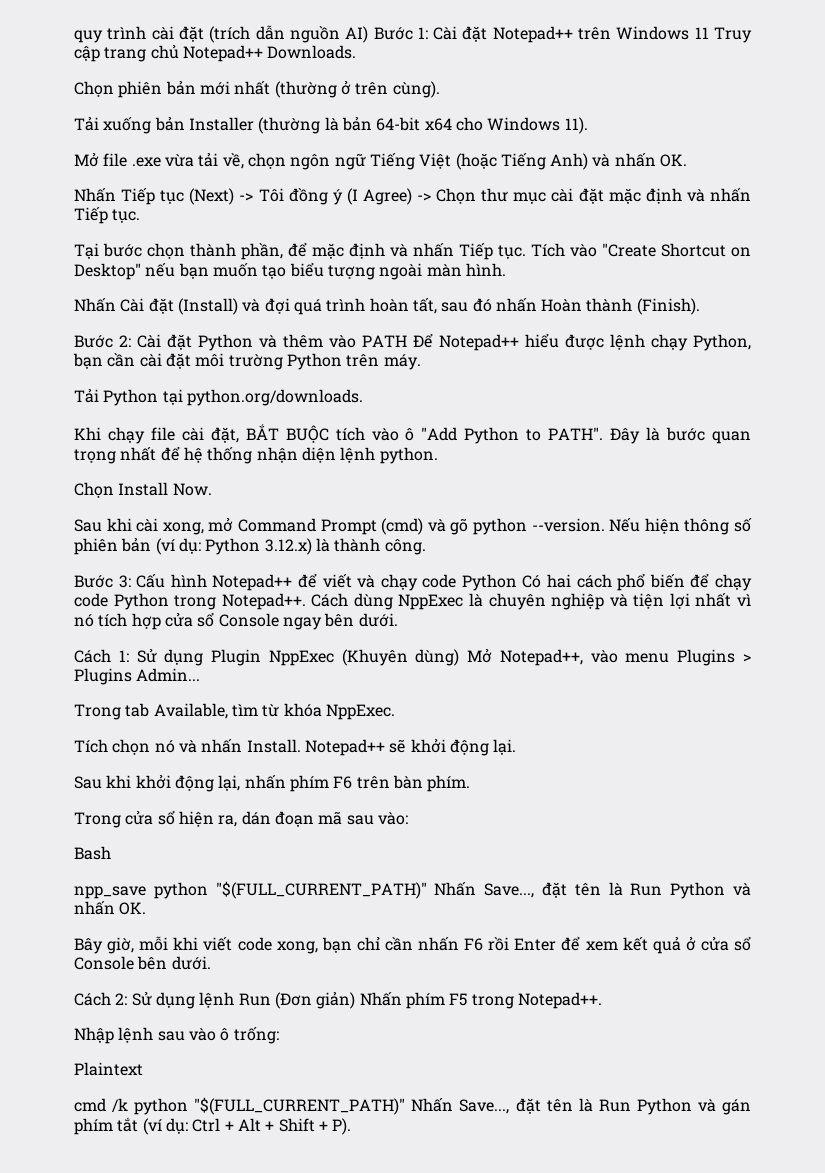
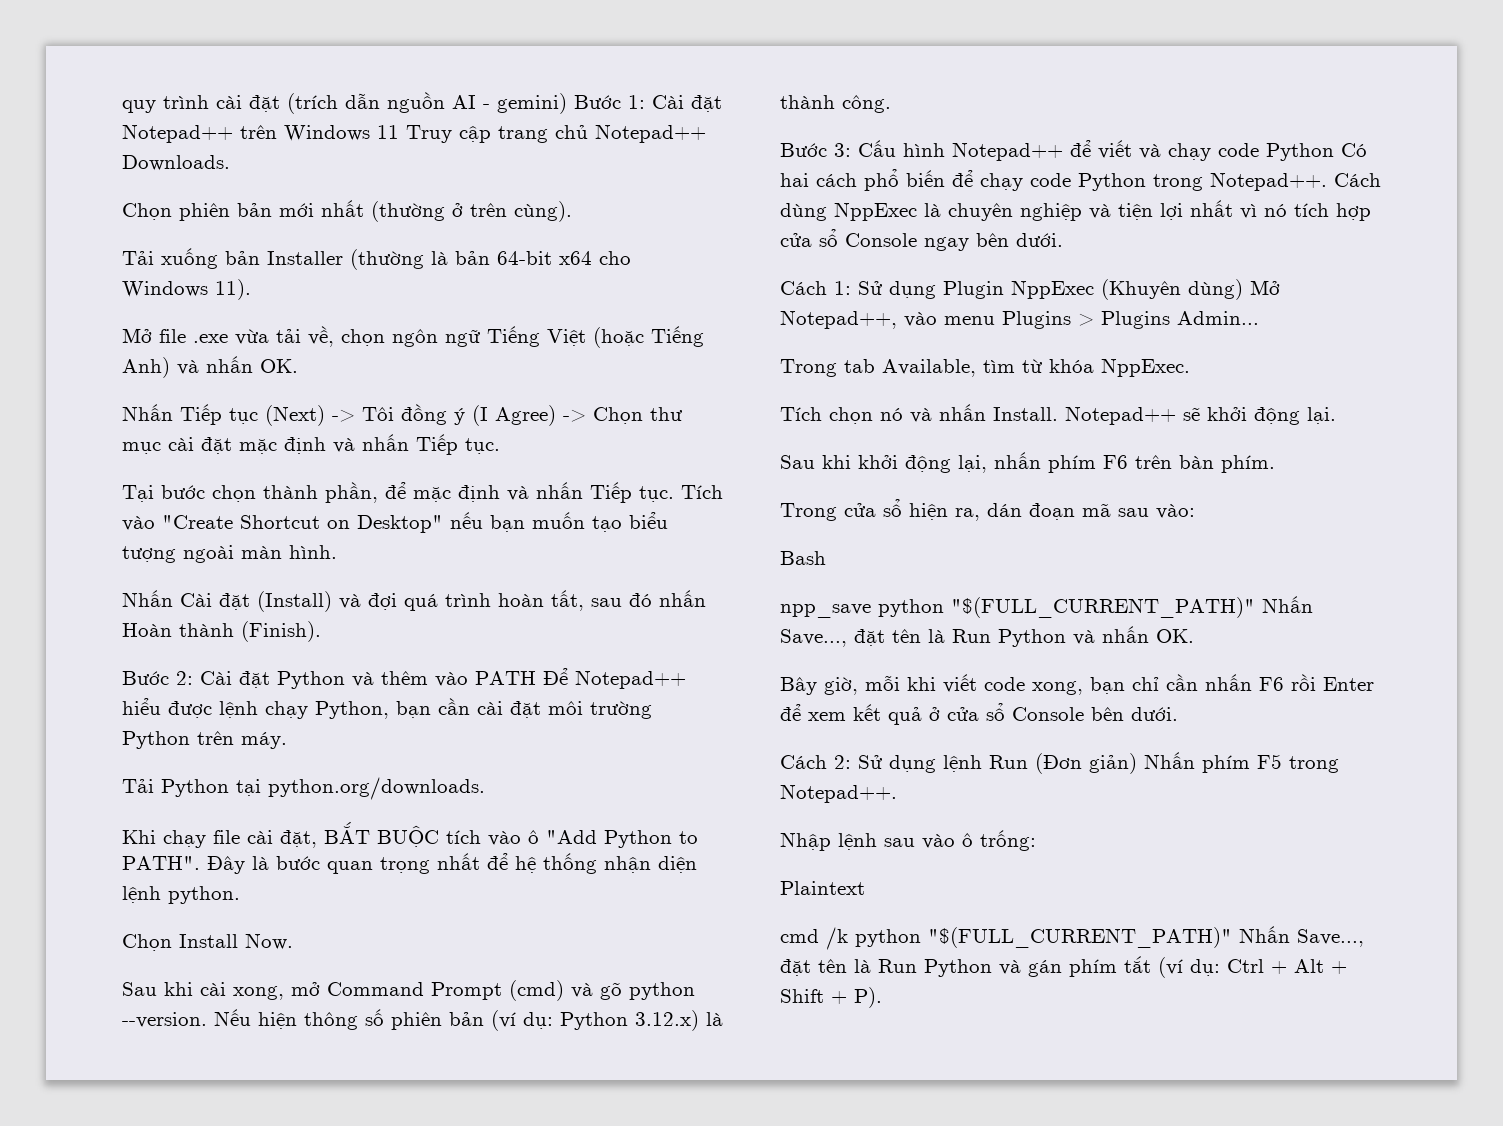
- quy trình cài đặt (trích dẫn nguồn AI) Bước 1: Cài đặt Notepad++ trên Windows 11 Truy cập trang chủ Notepad++ Downloads.
+ quy trình cài đặt (trích dẫn nguồn AI - gemini) Bước 1: Cài đặt Notepad++ trên Windows 11 Truy cập trang chủ Notepad++ Downloads.

